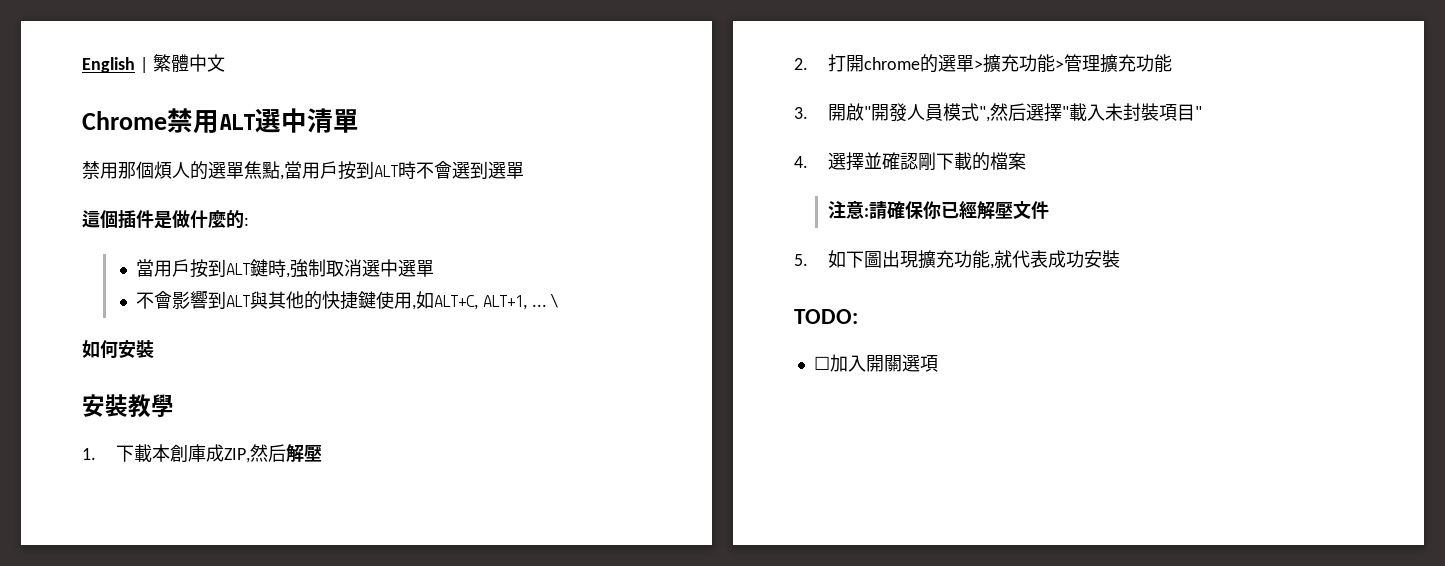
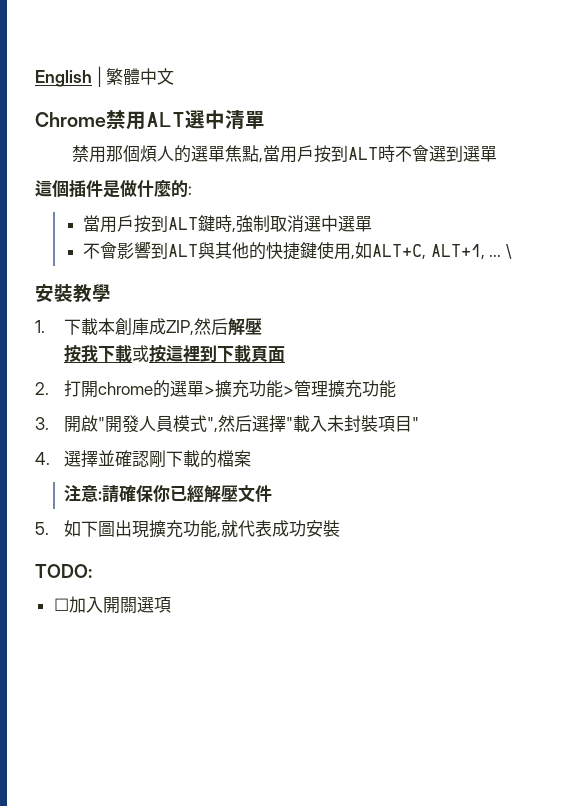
- 如何安裝
+ 按我下載或按這裡到下載頁面

